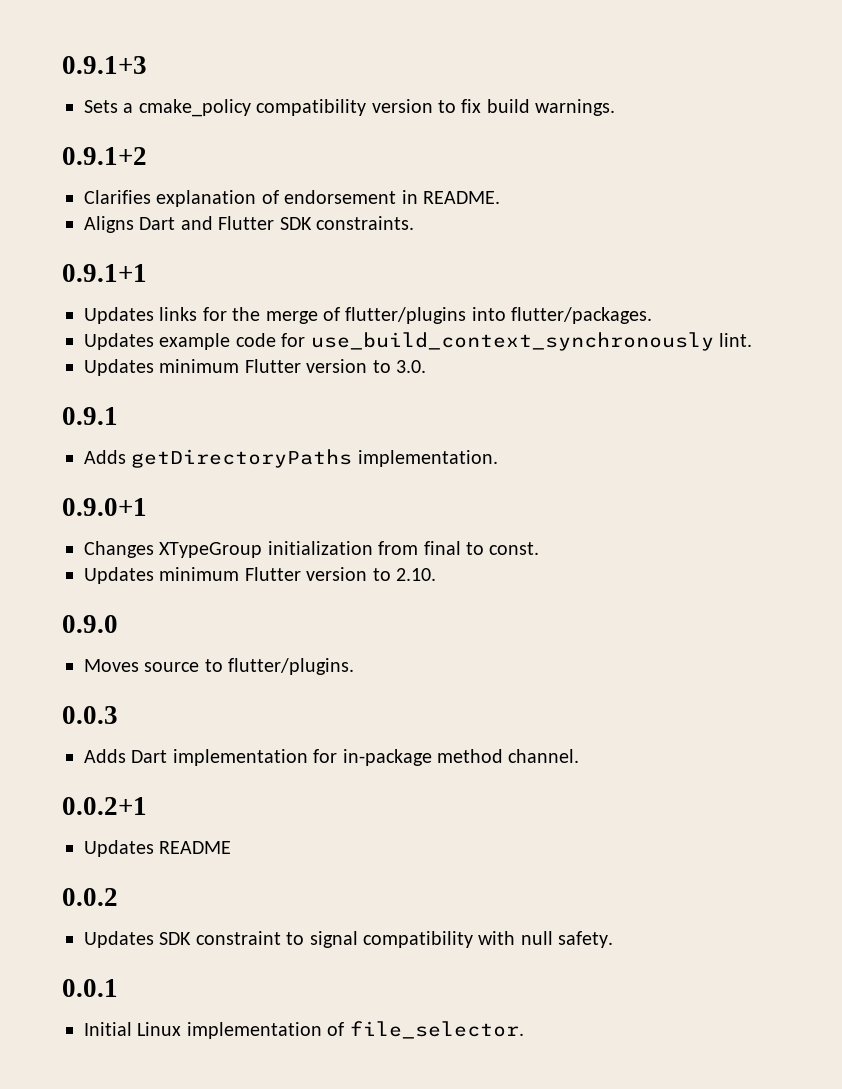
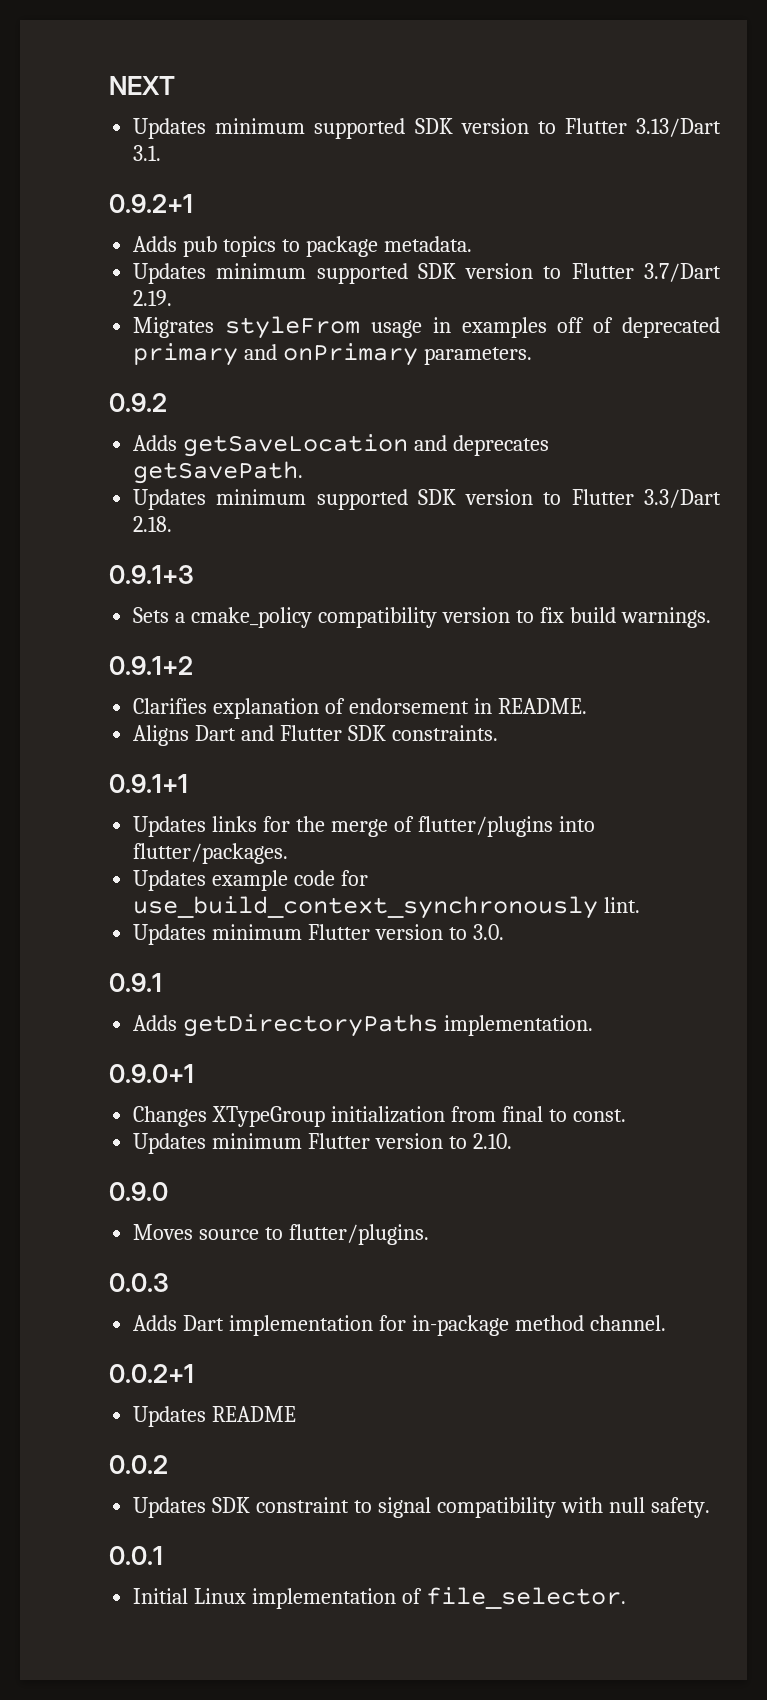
+ NEXT
+ Updates minimum supported SDK version to Flutter 3.13/Dart 3.1.
+ 0.9.2+1
+ Adds pub topics to package metadata.
+ Updates minimum supported SDK version to Flutter 3.7/Dart 2.19.
+ Migrates styleFrom usage in examples off of deprecated primary and onPrimary parameters.
+ 0.9.2
+ Adds getSaveLocation and deprecates getSavePath.
+ Updates minimum supported SDK version to Flutter 3.3/Dart 2.18.

